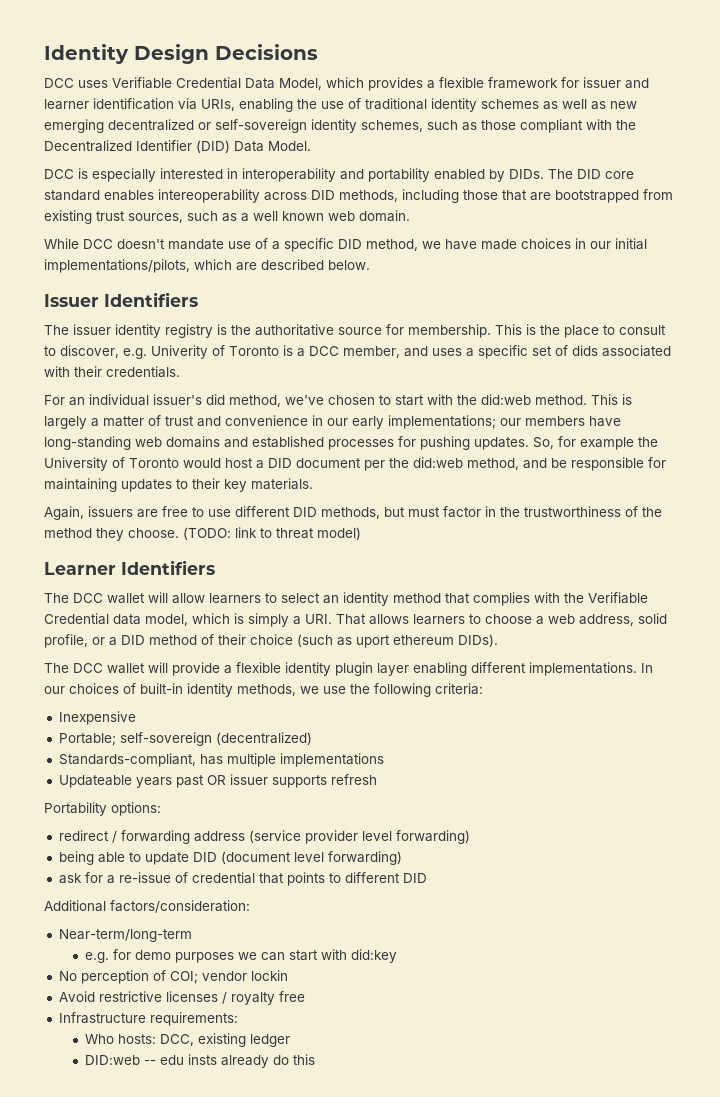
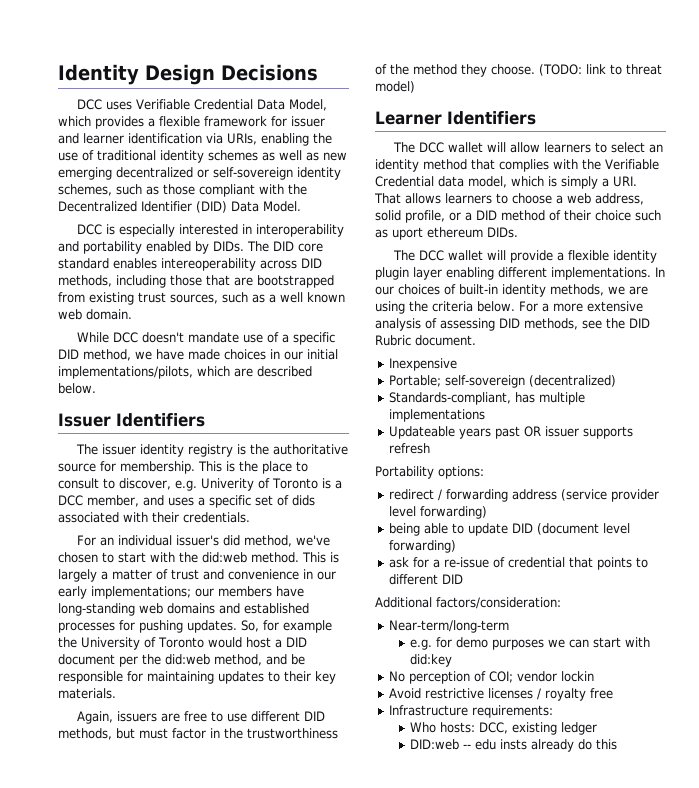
- The DCC wallet will allow learners to select an identity method that complies with the Verifiable Credential data model, which is simply a URI. That allows learners to choose a web address, solid profile, or a DID method of their choice (such as uport ethereum DIDs).
+ The DCC wallet will allow learners to select an identity method that complies with the Verifiable Credential data model, which is simply a URI. That allows learners to choose a web address, solid profile, or a DID method of their choice such as uport ethereum DIDs.
- In our choices of built-in identity methods, we use the following criteria:
+ In our choices of built-in identity methods, we are using the criteria below. For a more extensive analysis of assessing DID methods, see the DID Rubric document.

